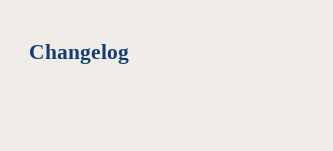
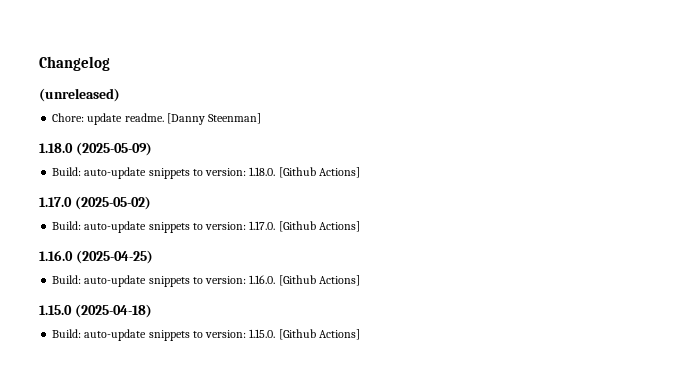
+ (unreleased)
+ Chore: update readme. [Danny Steenman]
+ 1.18.0 (2025-05-09)
+ Build: auto-update snippets to version: 1.18.0. [Github Actions]
+ 1.17.0 (2025-05-02)
+ Build: auto-update snippets to version: 1.17.0. [Github Actions]
+ 1.16.0 (2025-04-25)
+ Build: auto-update snippets to version: 1.16.0. [Github Actions]
+ 1.15.0 (2025-04-18)
+ Build: auto-update snippets to version: 1.15.0. [Github Actions]

